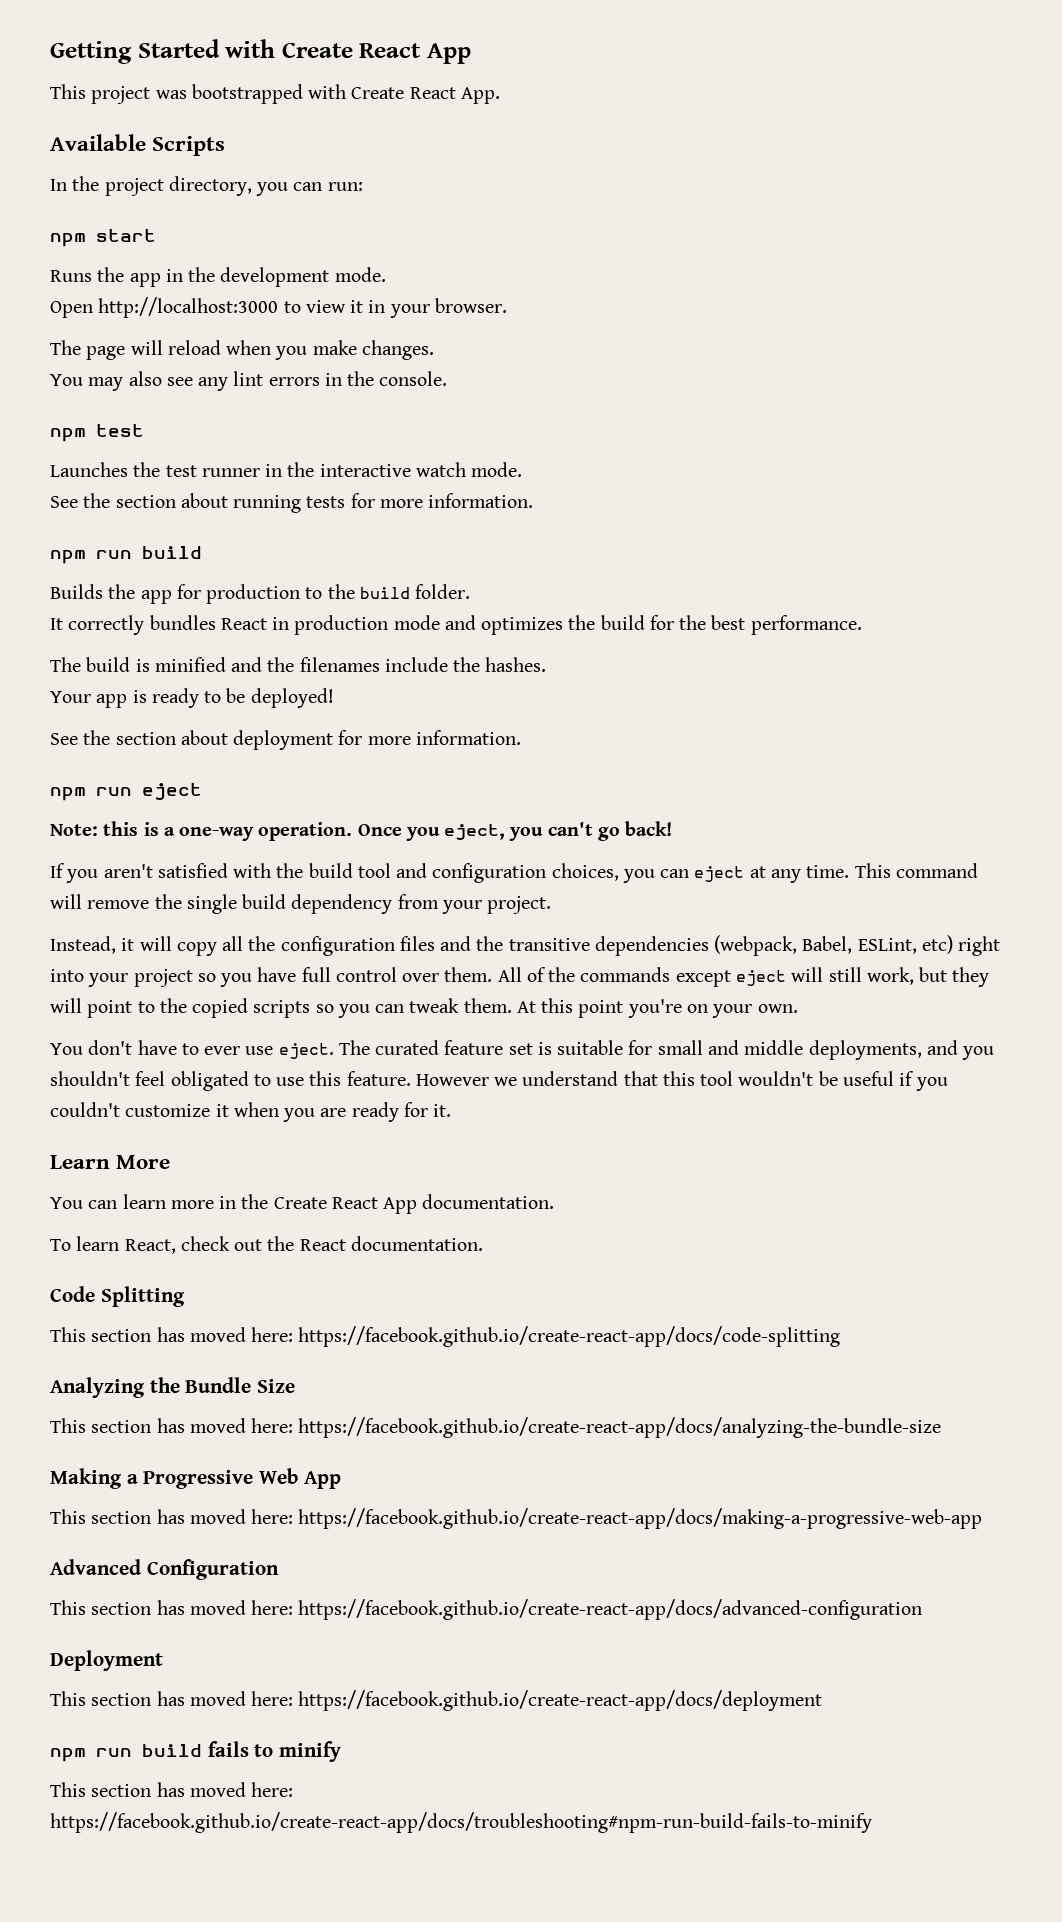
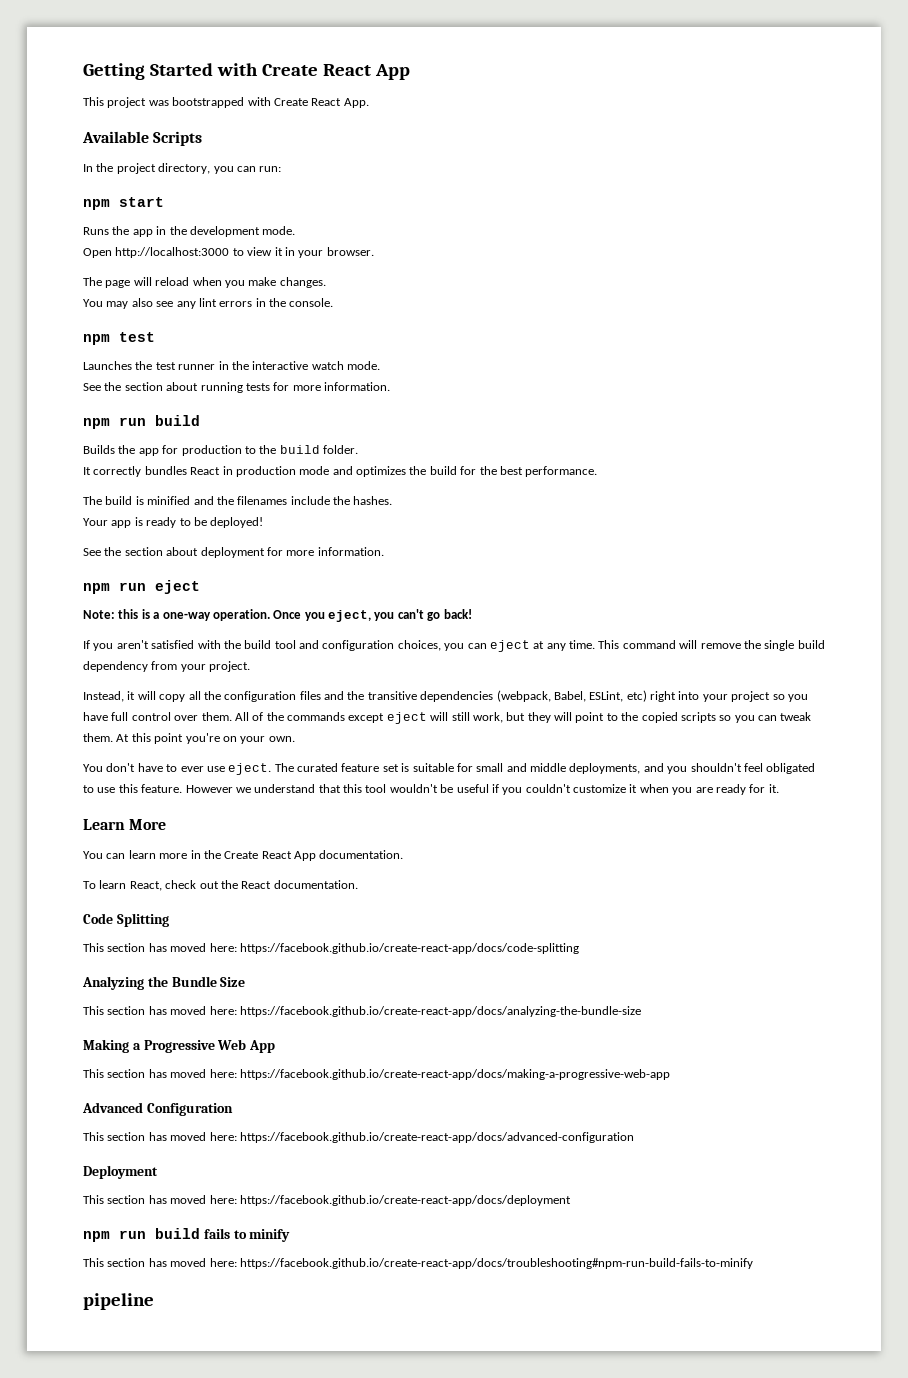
+ pipeline

